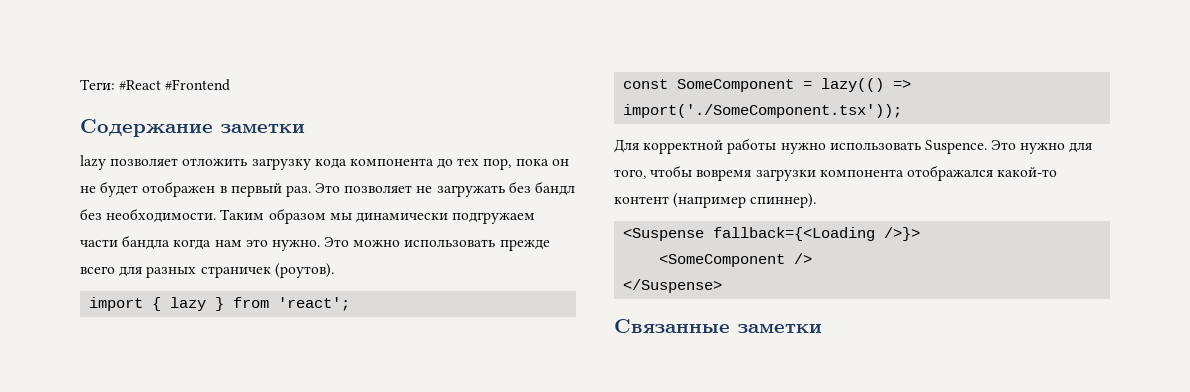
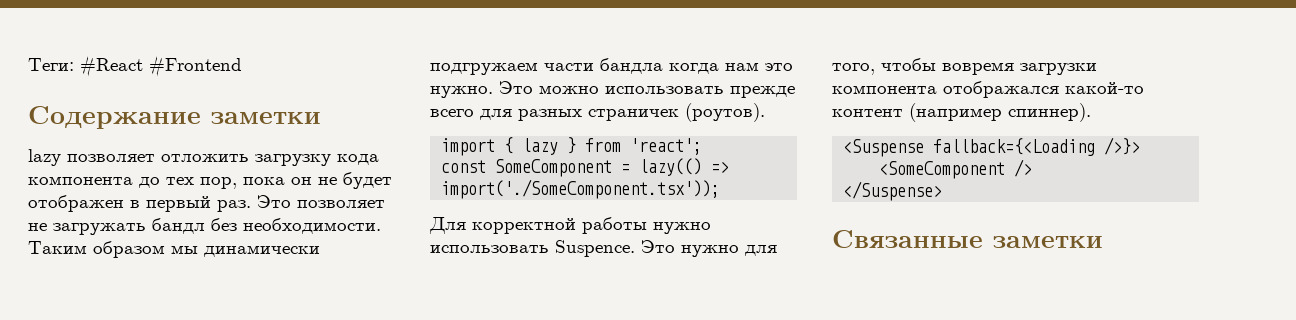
- Это позволяет не загружать без бандл без необходимости.
+ Это позволяет не загружать бандл без необходимости.

